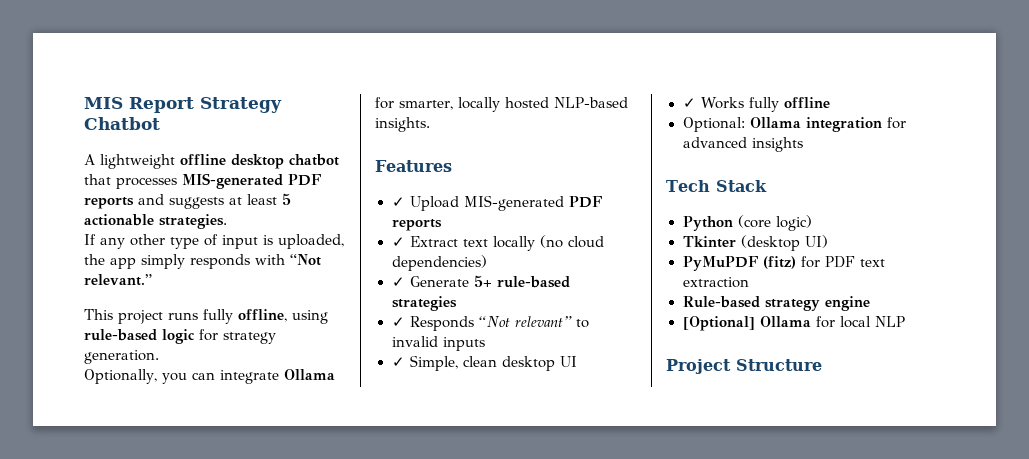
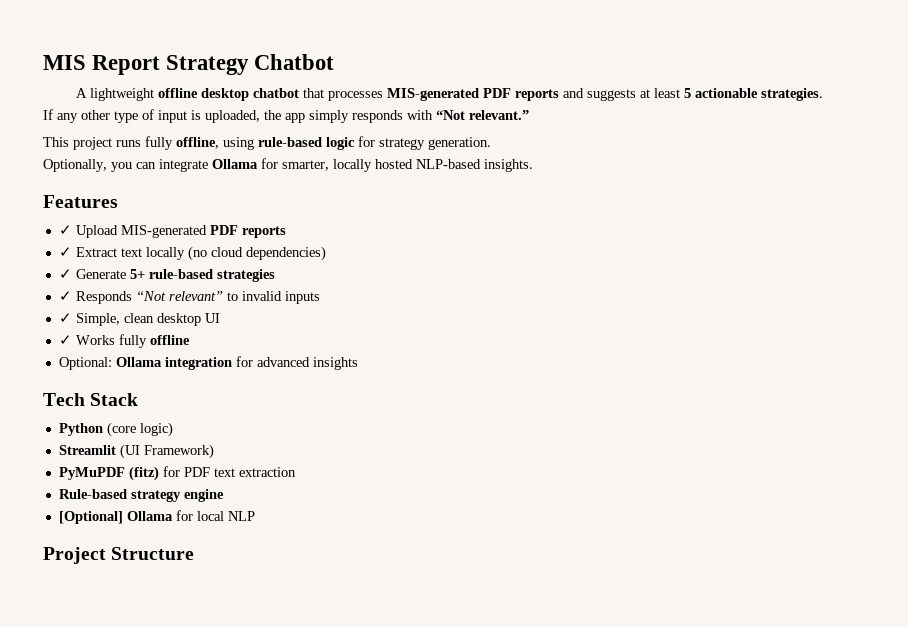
- Tkinter (desktop UI)
+ Streamlit (UI Framework)

